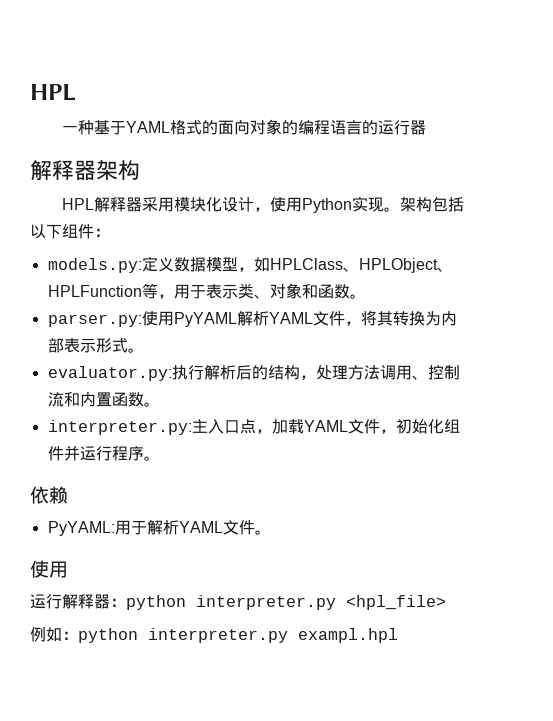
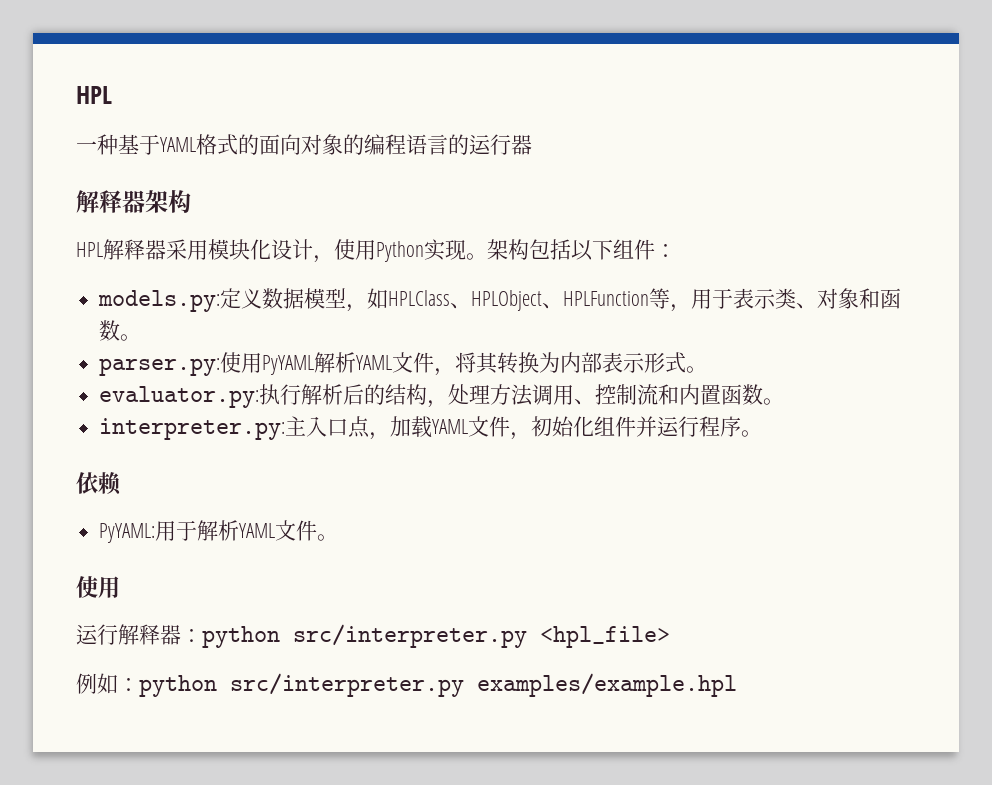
- 运行解释器：python interpreter.py <hpl_file>
+ 运行解释器：python src/interpreter.py <hpl_file>
- 例如：python interpreter.py exampl.hpl
+ 例如：python src/interpreter.py examples/example.hpl

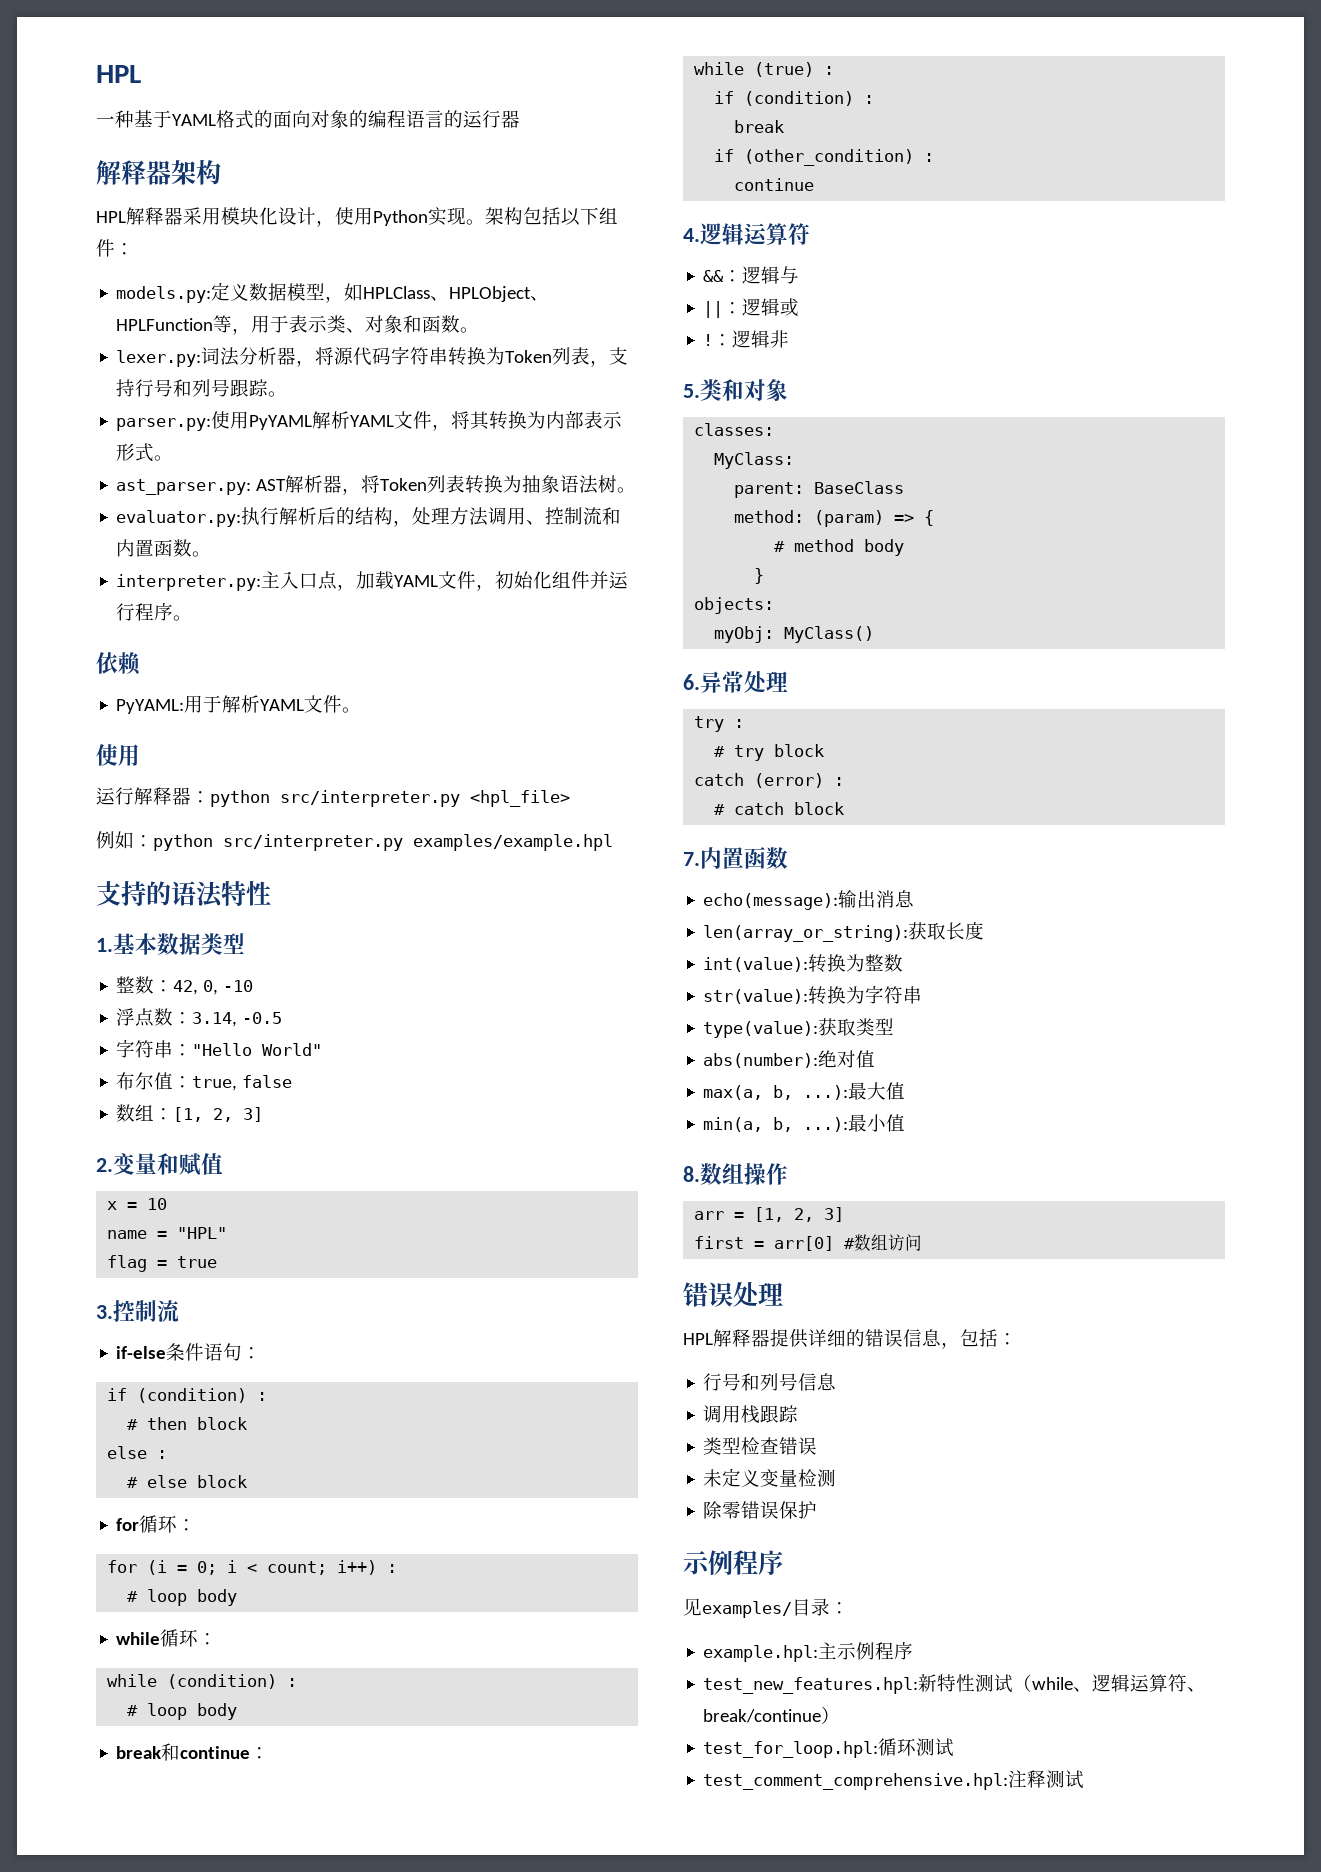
+ lexer.py:词法分析器，将源代码字符串转换为Token列表，支持行号和列号跟踪。
+ ast_parser.py: AST解析器，将Token列表转换为抽象语法树。
+ 支持的语法特性
+ 1.基本数据类型
+ 整数：42, 0, -10
+ 浮点数：3.14, -0.5
+ 字符串："Hello World"
+ 布尔值：true, false
+ 数组：[1, 2, 3]
+ 2.变量和赋值
+ x = 10
+ name = "HPL"
+ flag = true
+ 3.控制流
+ if-else条件语句：
+ if (condition) :
+ # then block
+ else :
+ # else block
+ for循环：
+ for (i = 0; i < count; i++) :
+ # loop body
+ while循环：
+ while (condition) :
+ # loop body
+ break和continue：
+ while (true) :
+ if (condition) :
+ break
+ if (other_condition) :
+ continue
+ 4.逻辑运算符
+ &&：逻辑与
+ ||：逻辑或
+ !：逻辑非
+ 5.类和对象
+ classes:
+ MyClass:
+ parent: BaseClass
+ method: (param) => {
+ # method body
+ }
+ objects:
+ myObj: MyClass()
+ 6.异常处理
+ try :
+ # try block
+ catch (error) :
+ # catch block
+ 7.内置函数
+ echo(message):输出消息
+ len(array_or_string):获取长度
+ int(value):转换为整数
+ str(value):转换为字符串
+ type(value):获取类型
+ abs(number):绝对值
+ max(a, b, ...):最大值
+ min(a, b, ...):最小值
+ 8.数组操作
+ arr = [1, 2, 3]
+ first = arr[0] #数组访问
+ 错误处理
+ HPL解释器提供详细的错误信息，包括：
+ 行号和列号信息
+ 调用栈跟踪
+ 类型检查错误
+ 未定义变量检测
+ 除零错误保护
+ 示例程序
+ 见examples/目录：
+ example.hpl:主示例程序
+ test_new_features.hpl:新特性测试（while、逻辑运算符、break/continue）
+ test_for_loop.hpl:循环测试
+ test_comment_comprehensive.hpl:注释测试

